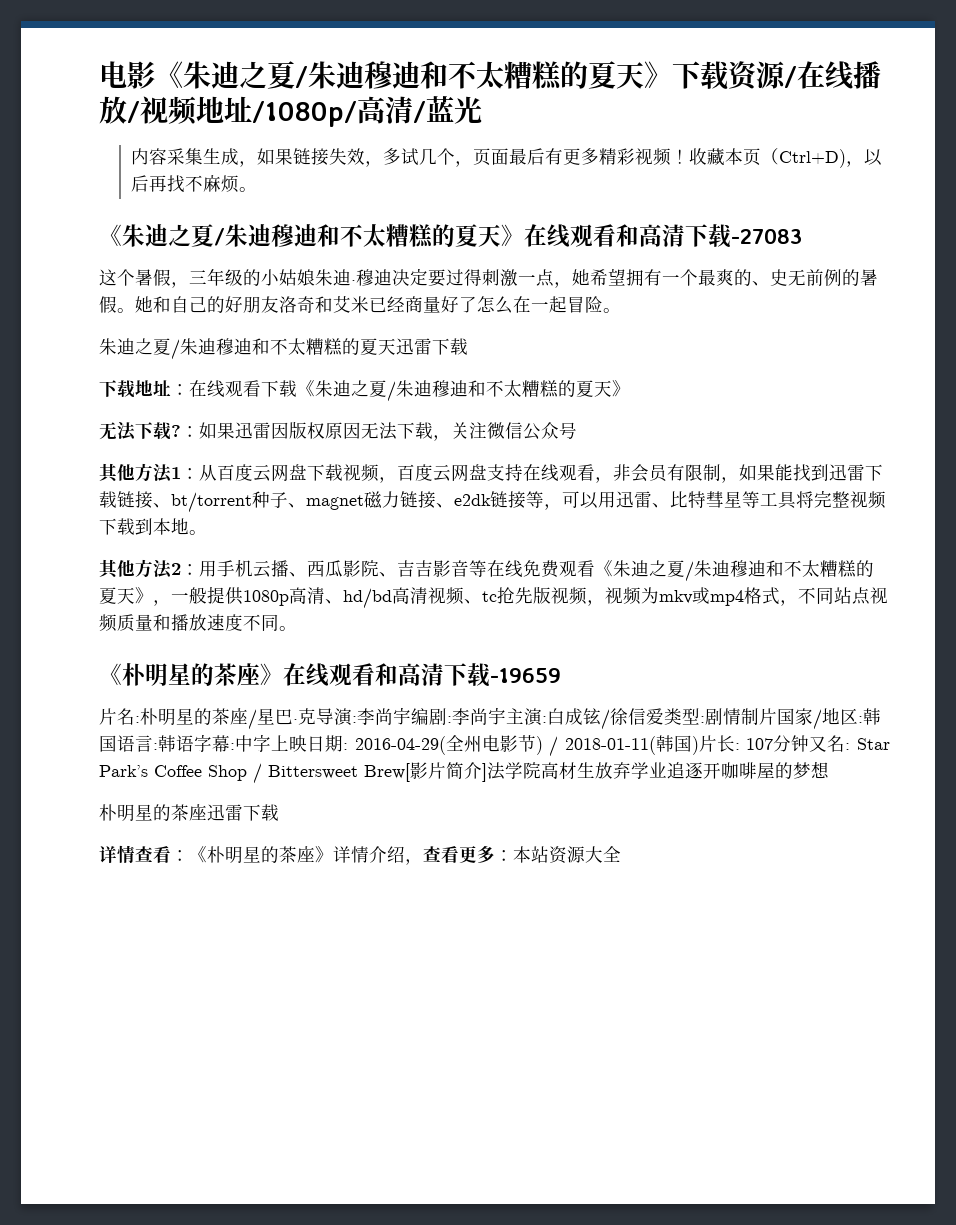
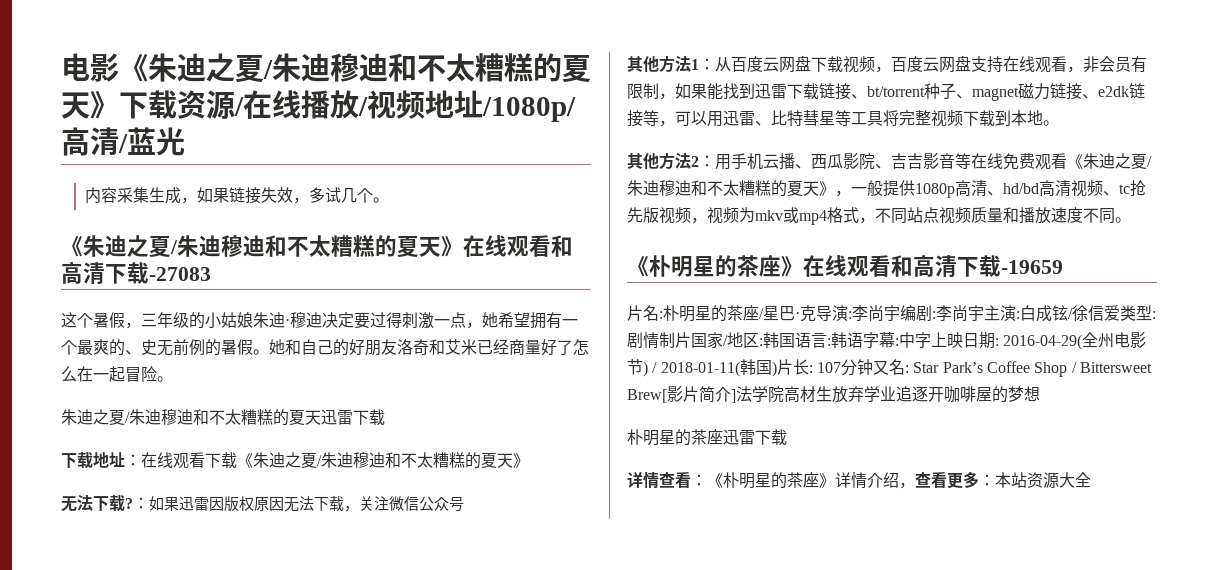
- 内容采集生成，如果链接失效，多试几个，页面最后有更多精彩视频！收藏本页（Ctrl+D)，以后再找不麻烦。
+ 内容采集生成，如果链接失效，多试几个。

